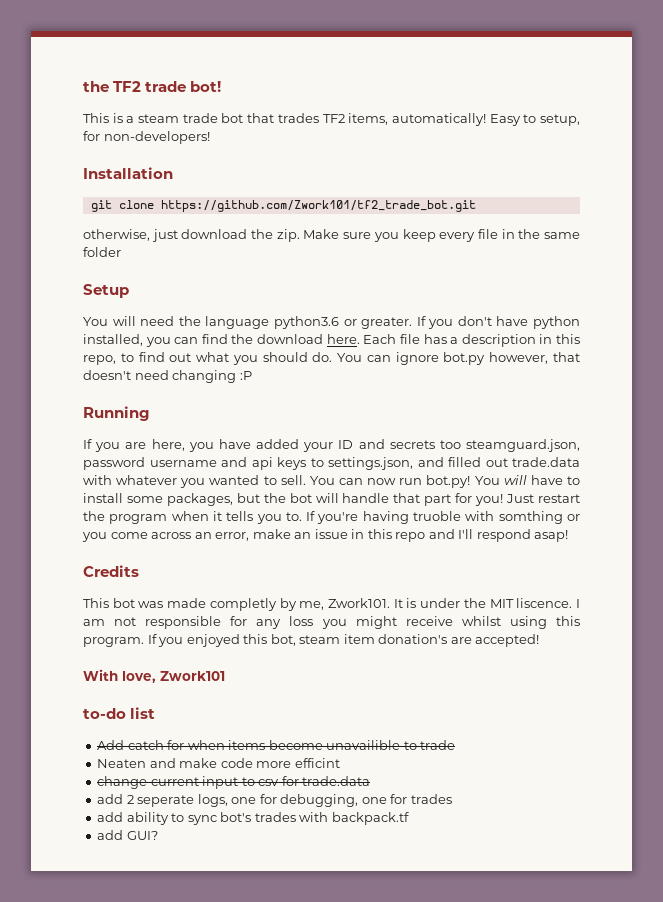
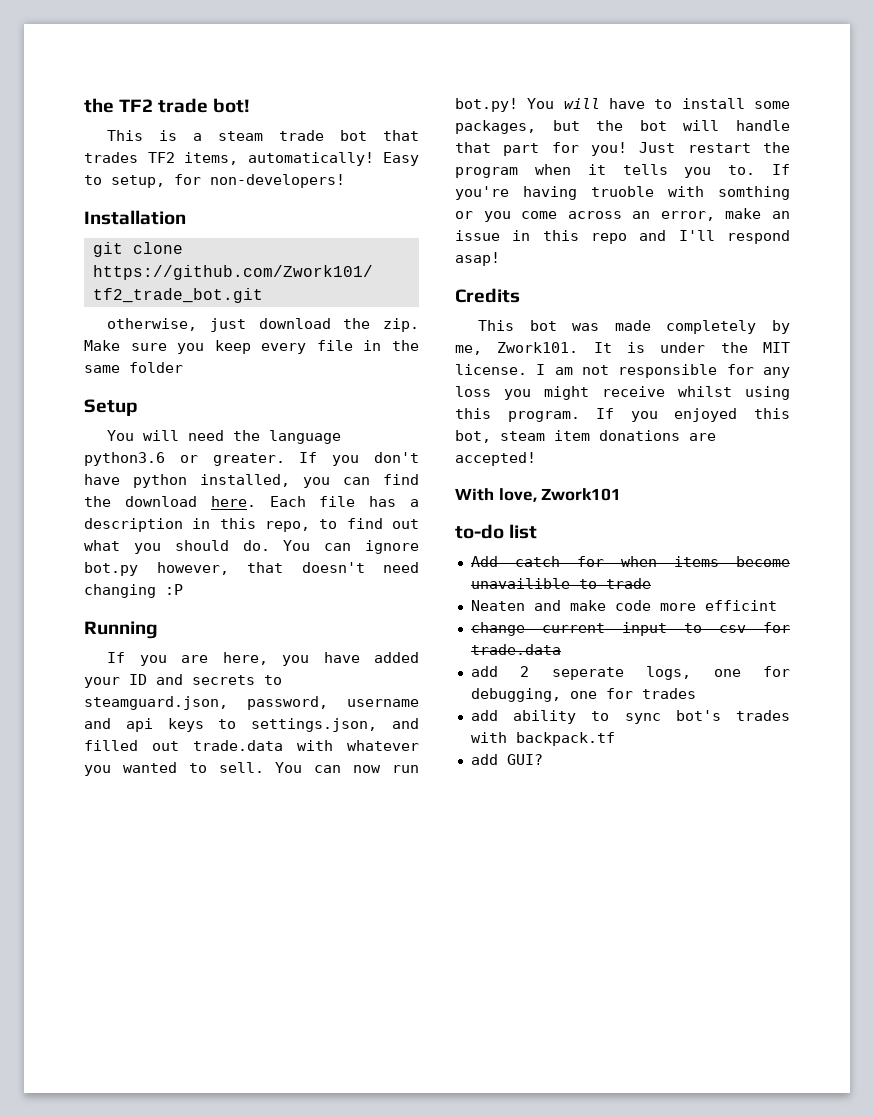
- If you are here, you have added your ID and secrets too steamguard.json, password username and api keys to settings.json, and filled out trade.data with whatever you wanted to sell.
+ If you are here, you have added your ID and secrets to steamguard.json, password, username and api keys to settings.json, and filled out trade.data with whatever you wanted to sell.
- This bot was made completly by me, Zwork101.
+ This bot was made completely by me, Zwork101.
- It is under the MIT liscence.
+ It is under the MIT license.
- If you enjoyed this bot, steam item donation's are accepted!
+ If you enjoyed this bot, steam item donations are accepted!

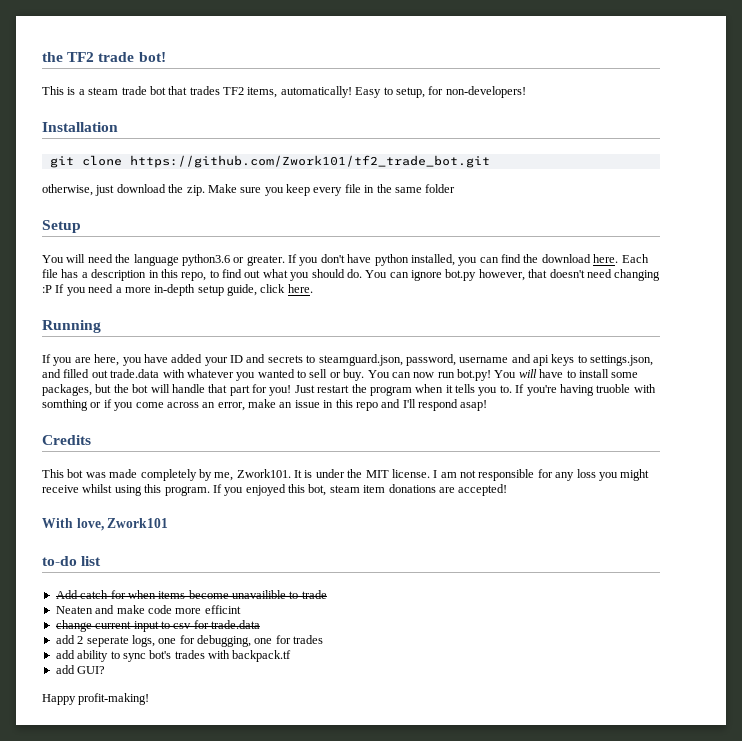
- You can ignore bot.py however, that doesn't need changing :P
+ You can ignore bot.py however, that doesn't need changing :P If you need a more in-depth setup guide, click here.
- If you are here, you have added your ID and secrets to steamguard.json, password, username and api keys to settings.json, and filled out trade.data with whatever you wanted to sell.
+ If you are here, you have added your ID and secrets to steamguard.json, password, username and api keys to settings.json, and filled out trade.data with whatever you wanted to sell or buy.
- If you're having truoble with somthing or you come across an error, make an issue in this repo and I'll respond asap!
+ If you're having truoble with somthing or if you come across an error, make an issue in this repo and I'll respond asap!
+ Happy profit-making!

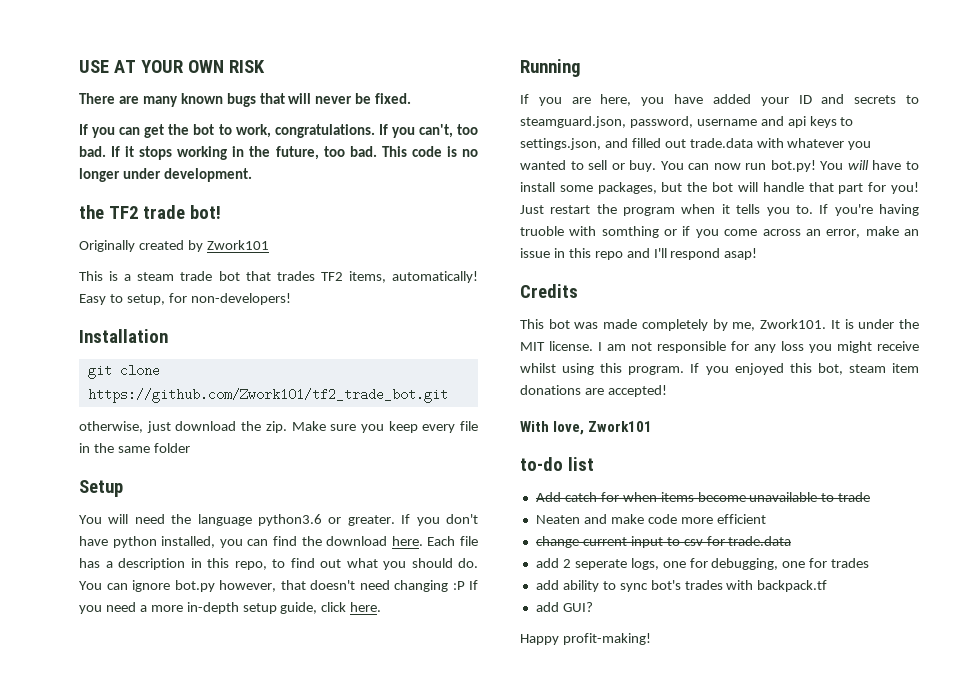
+ USE AT YOUR OWN RISK
+ There are many known bugs that will never be fixed.
+ If you can get the bot to work, congratulations. If you can't, too bad. If it stops working in the future, too bad. This code is no longer under development.
+ Originally created by Zwork101
- Add catch for when items become unavailible to trade
+ Add catch for when items become unavailable to trade
- Neaten and make code more efficint
+ Neaten and make code more efficient

